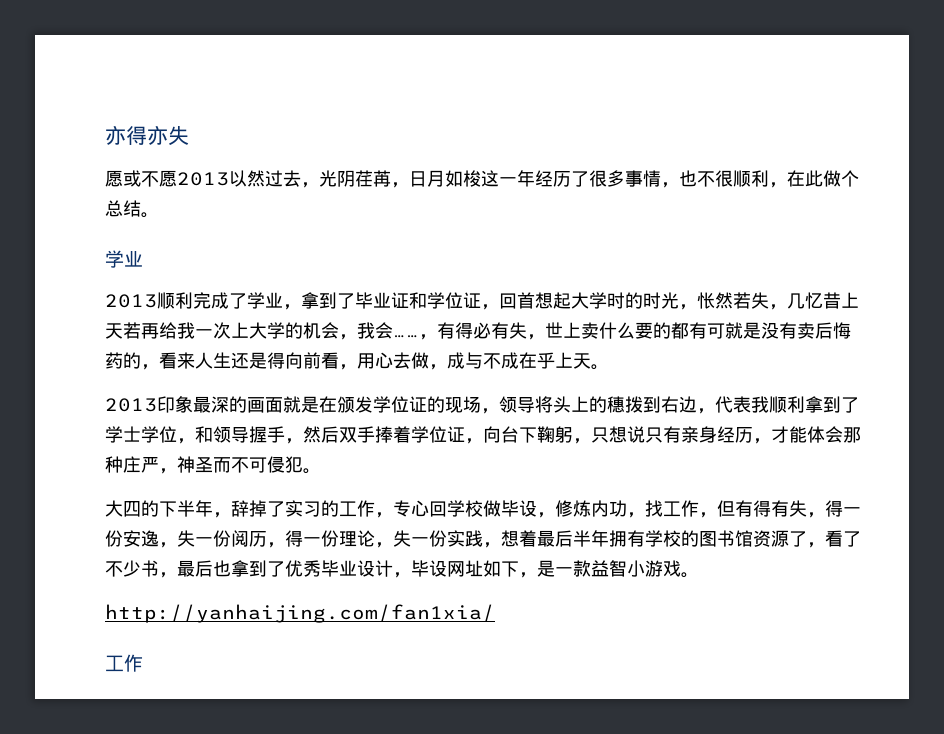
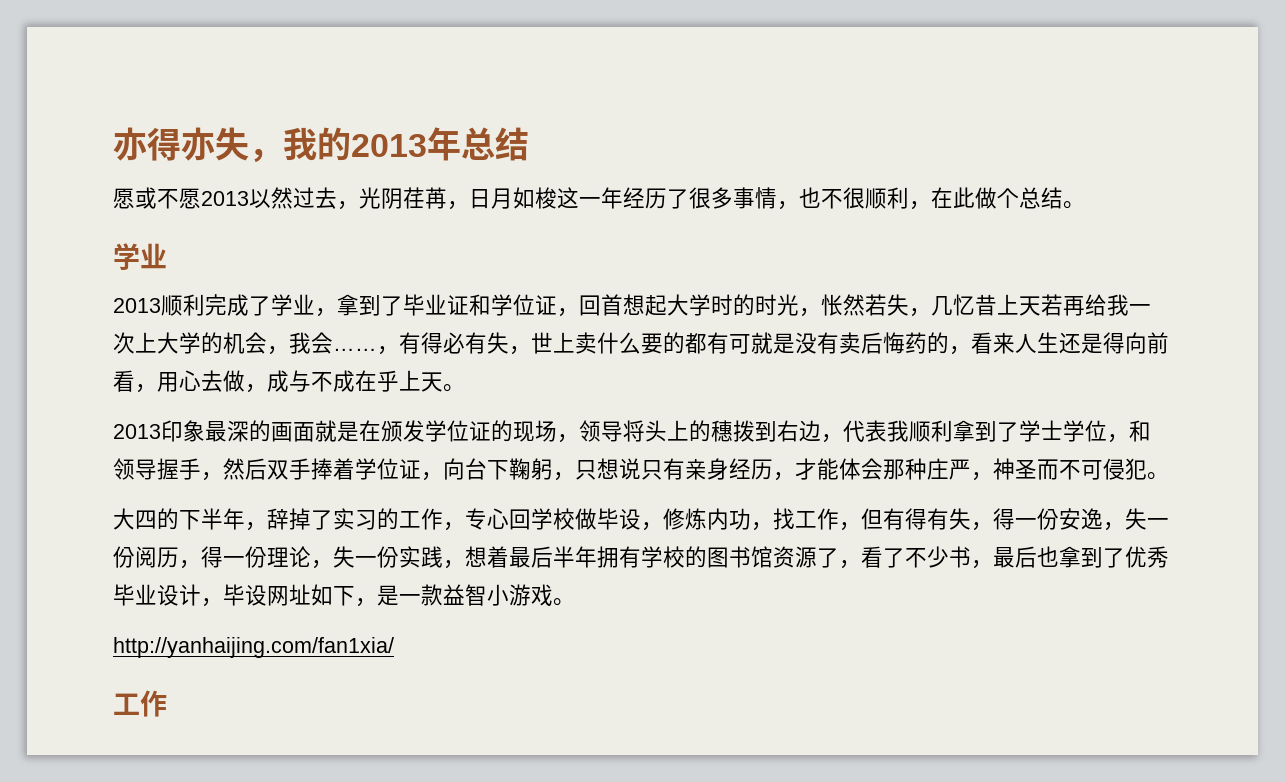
- 亦得亦失
+ 亦得亦失，我的2013年总结

